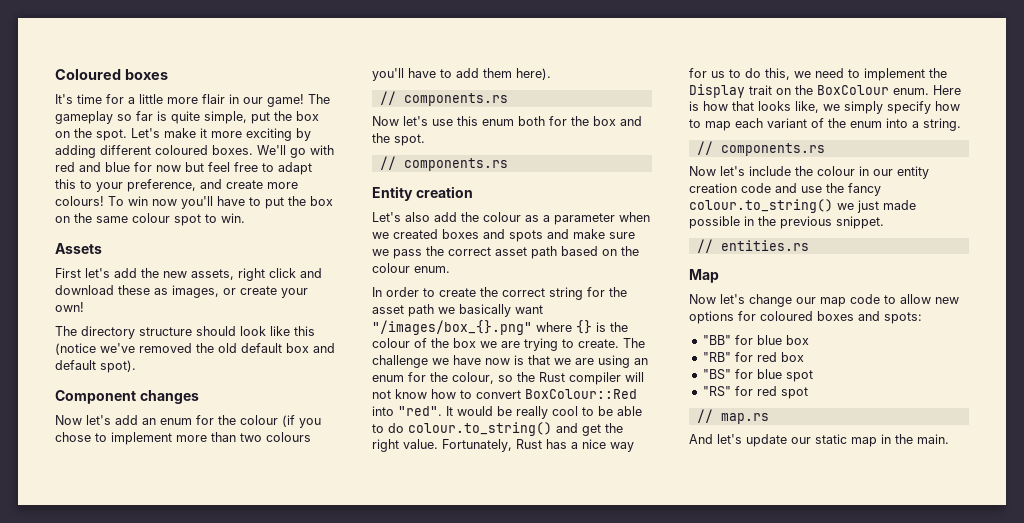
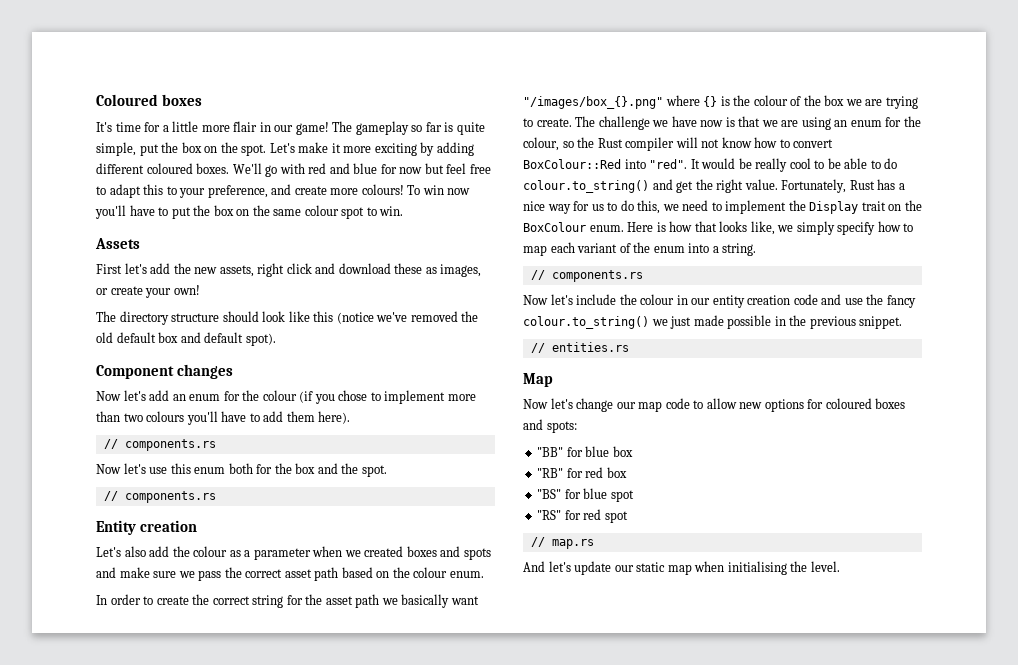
- And let's update our static map in the main.
+ And let's update our static map when initialising the level.

